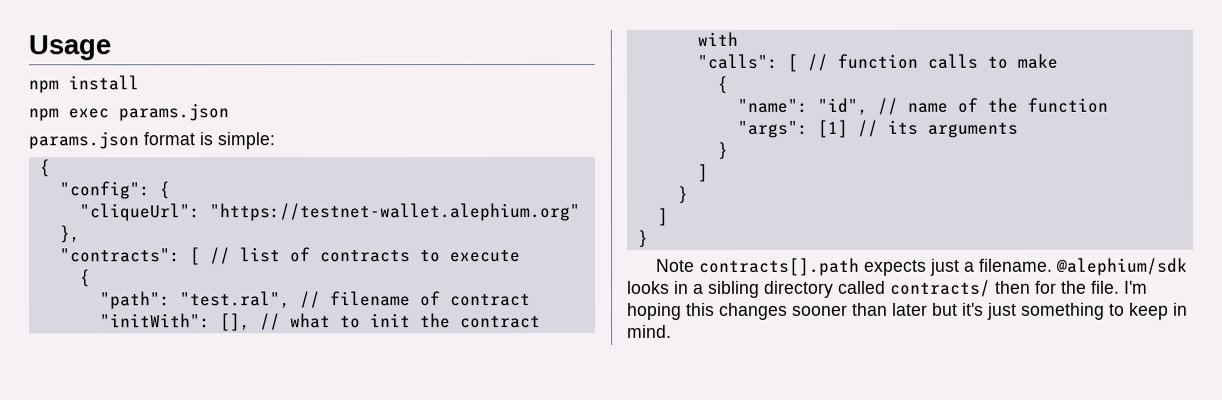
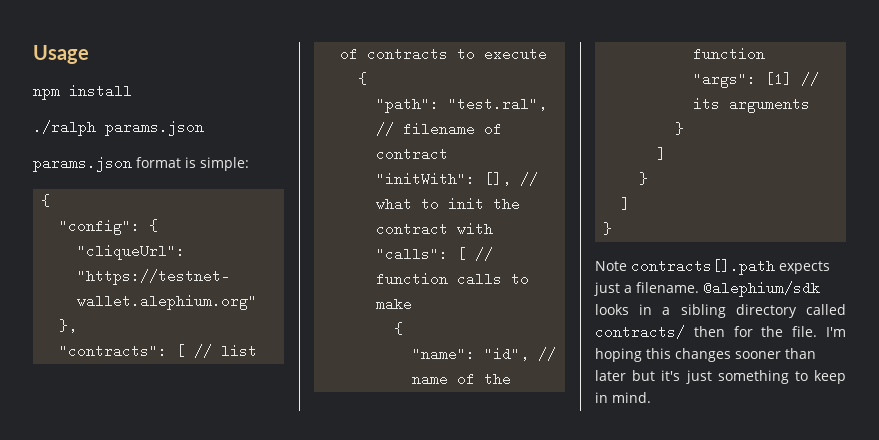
- npm exec params.json
+ ./ralph params.json

